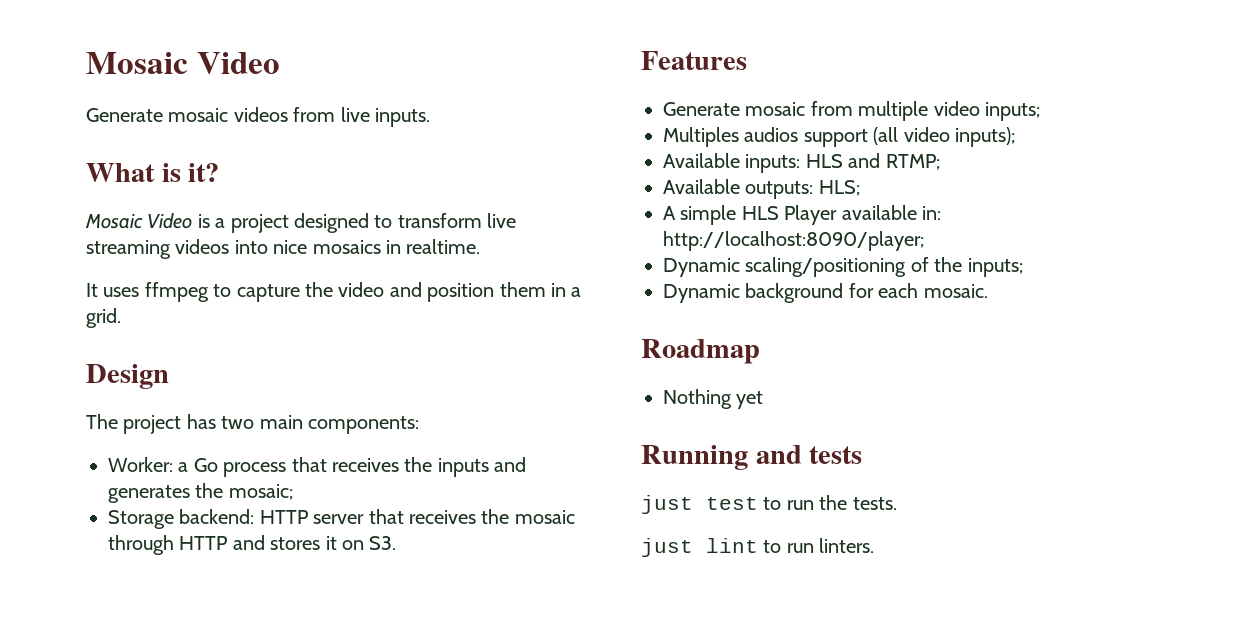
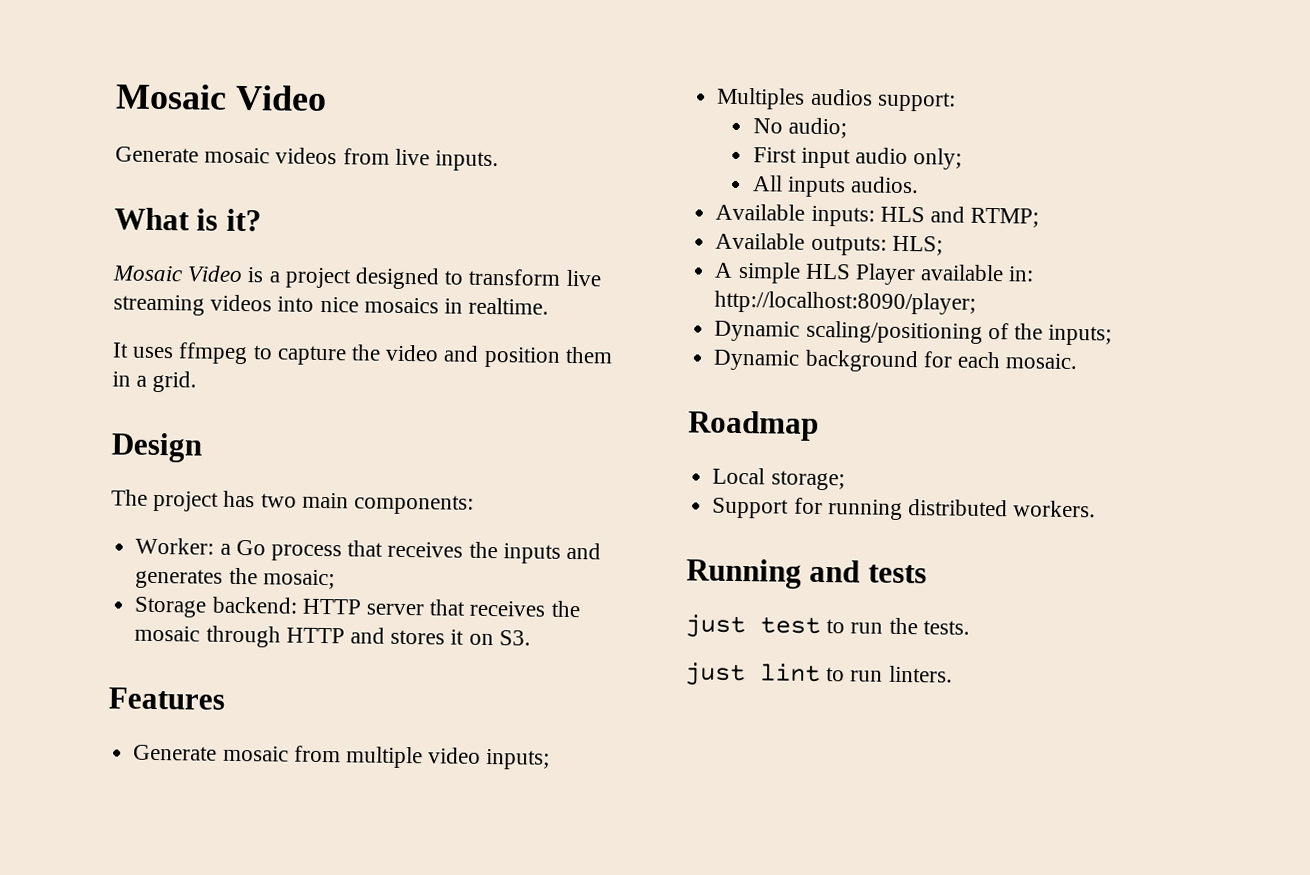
- Multiples audios support (all video inputs);
+ Multiples audios support:
+ No audio;
+ First input audio only;
+ All inputs audios.
- Nothing yet
+ Local storage;
+ Support for running distributed workers.

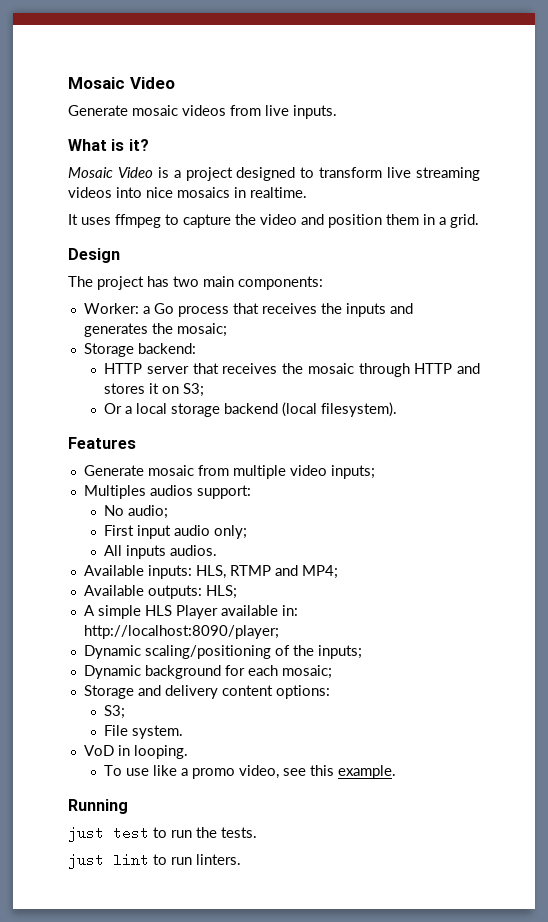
- Storage backend: HTTP server that receives the mosaic through HTTP and stores it on S3.
+ Storage backend:
+ HTTP server that receives the mosaic through HTTP and stores it on S3;
+ Or a local storage backend (local filesystem).
- Available inputs: HLS and RTMP;
+ Available inputs: HLS, RTMP and MP4;
- Dynamic background for each mosaic.
- Roadmap
- Local storage;
- Support for running distributed workers.
+ Dynamic background for each mosaic;
+ Storage and delivery content options:
+ S3;
+ File system.
+ VoD in looping.
+ To use like a promo video, see this example.
- Running and tests
+ Running

